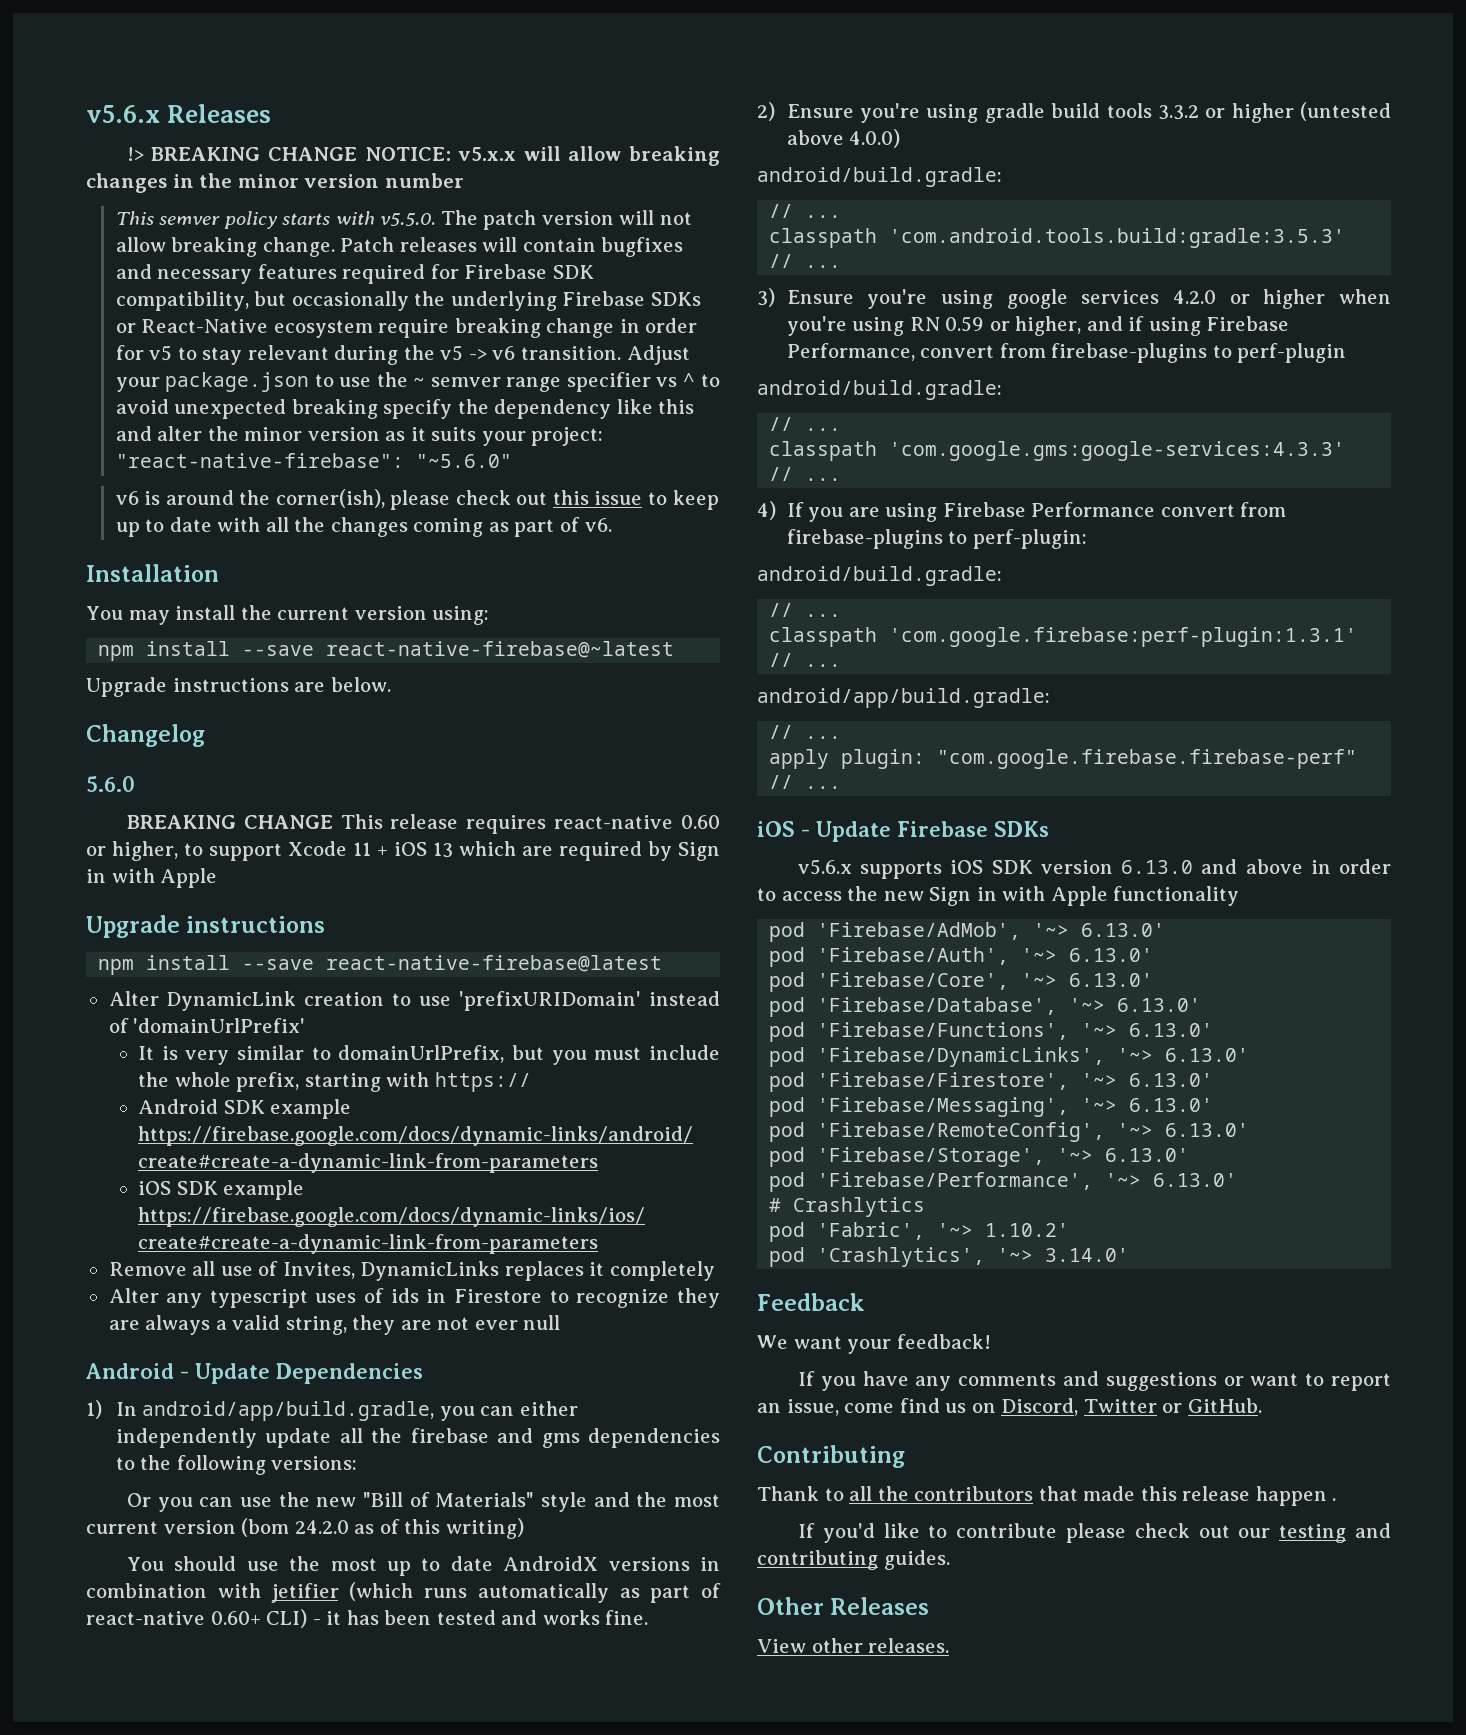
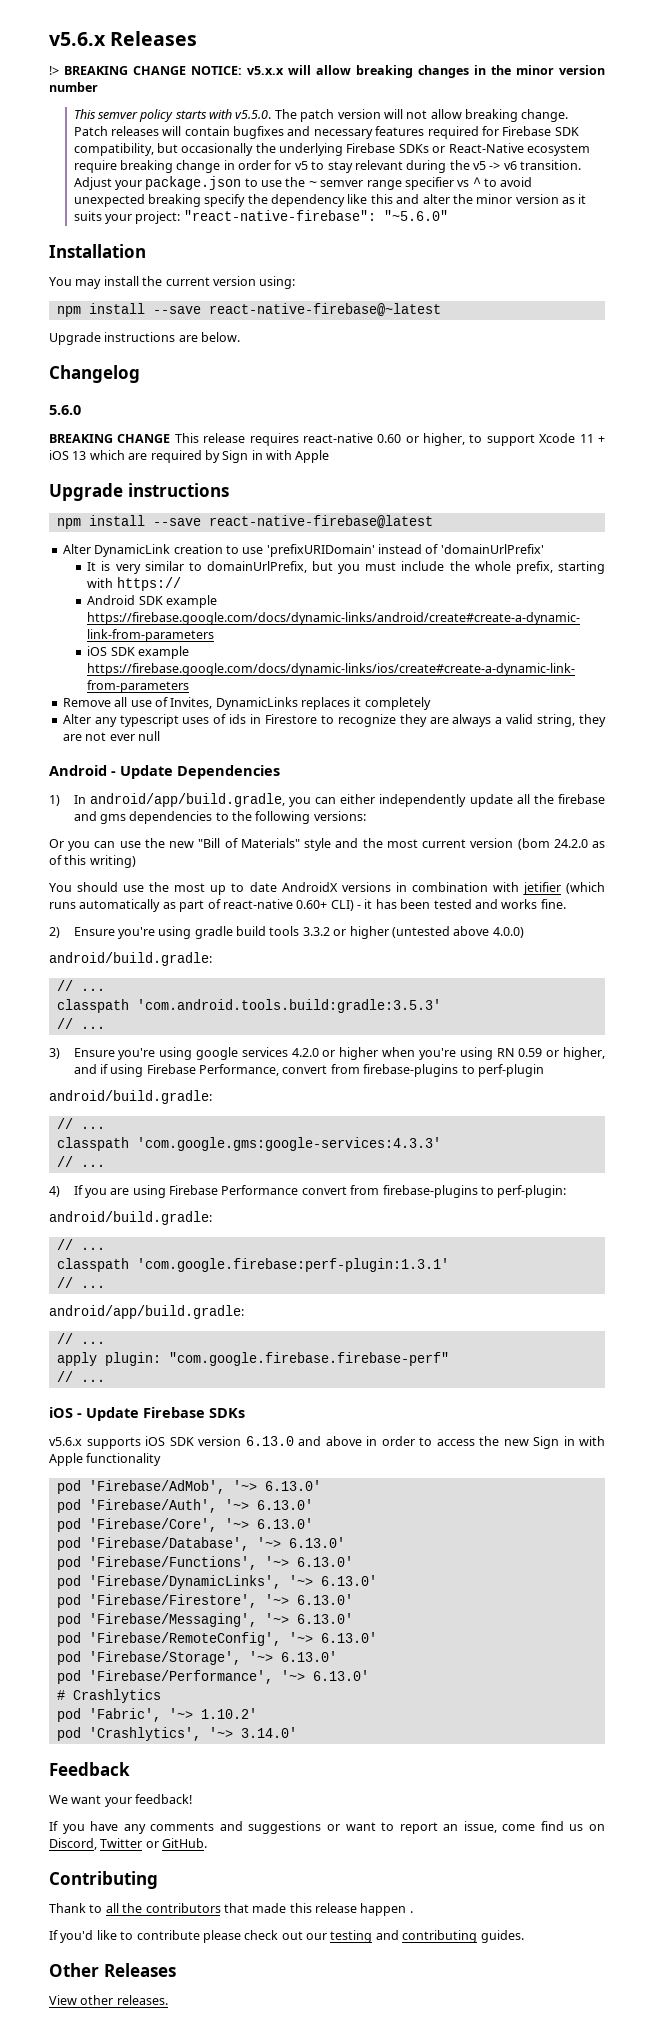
- v6 is around the corner(ish), please check out this issue to keep up to date with all the changes coming as part of v6.

